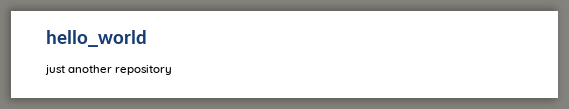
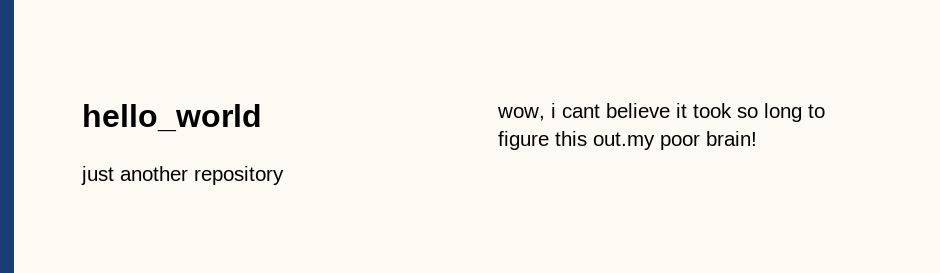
+ wow, i cant believe it took so long to figure this out.my poor brain!

